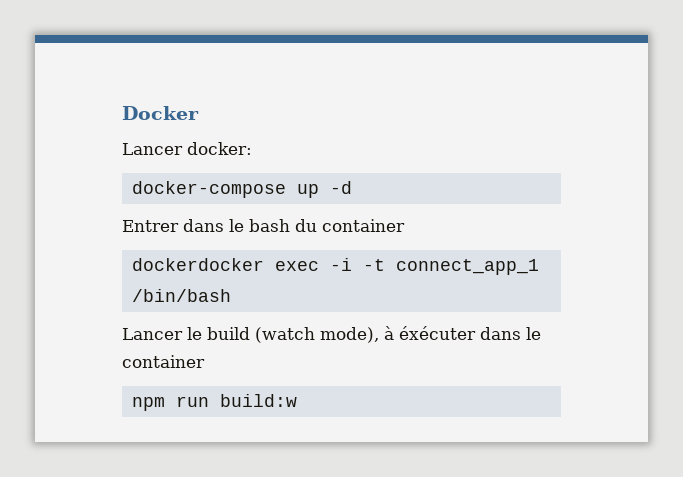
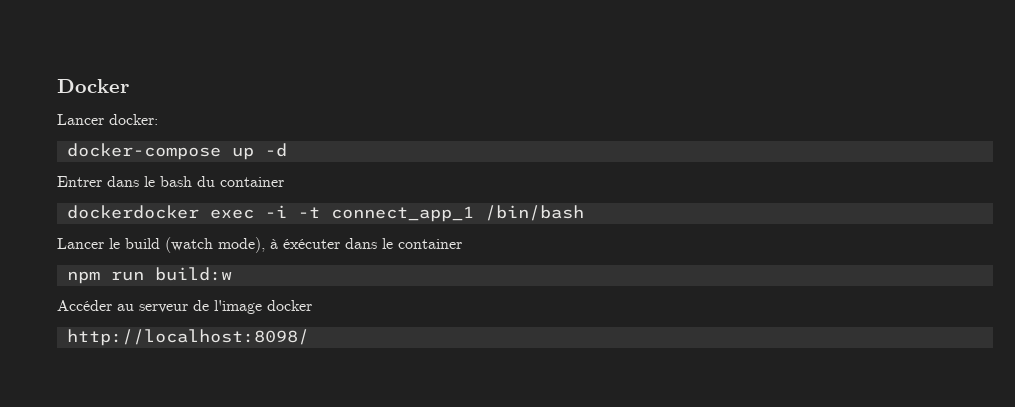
+ Accéder au serveur de l'image docker
+ http://localhost:8098/

